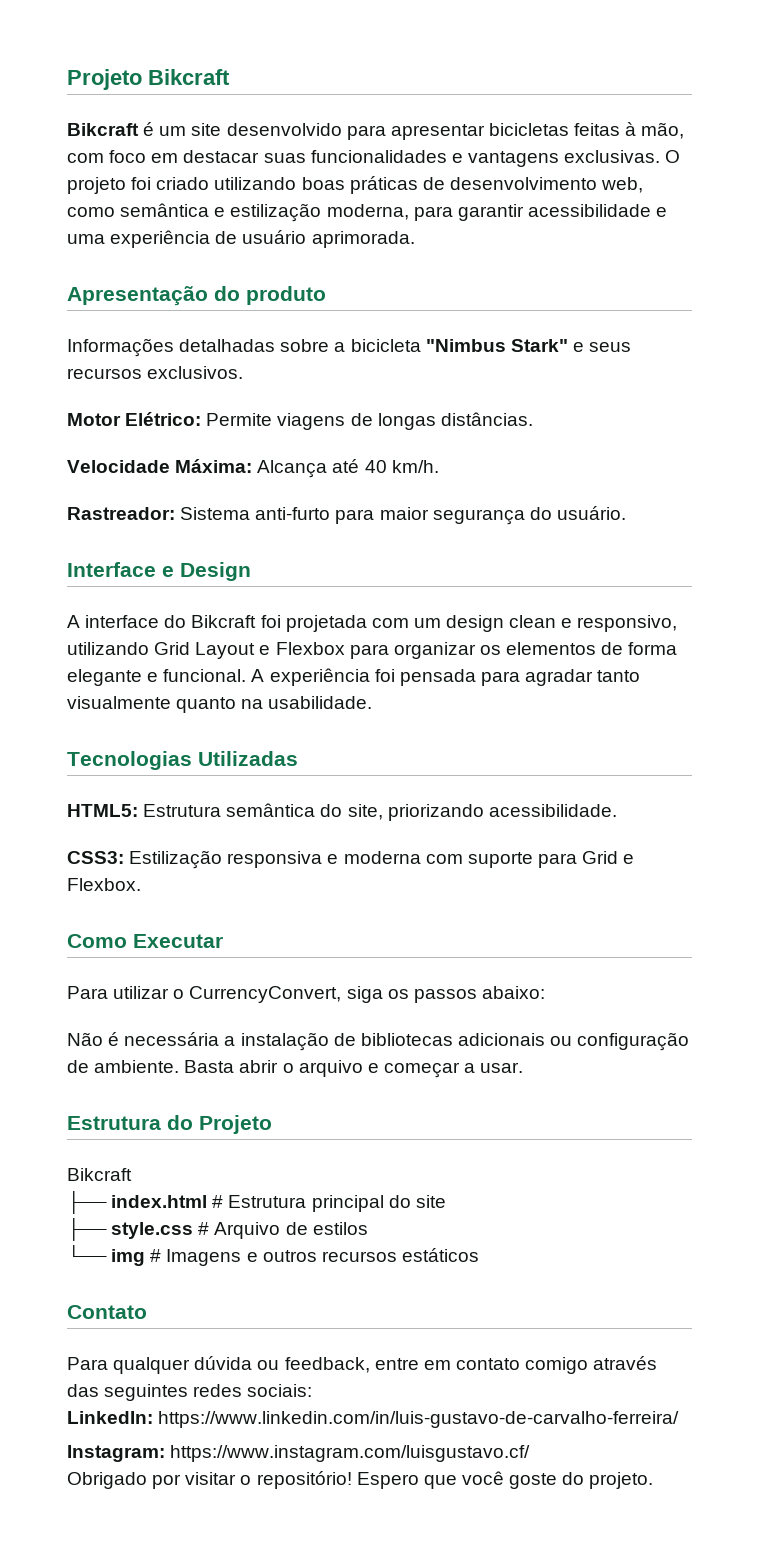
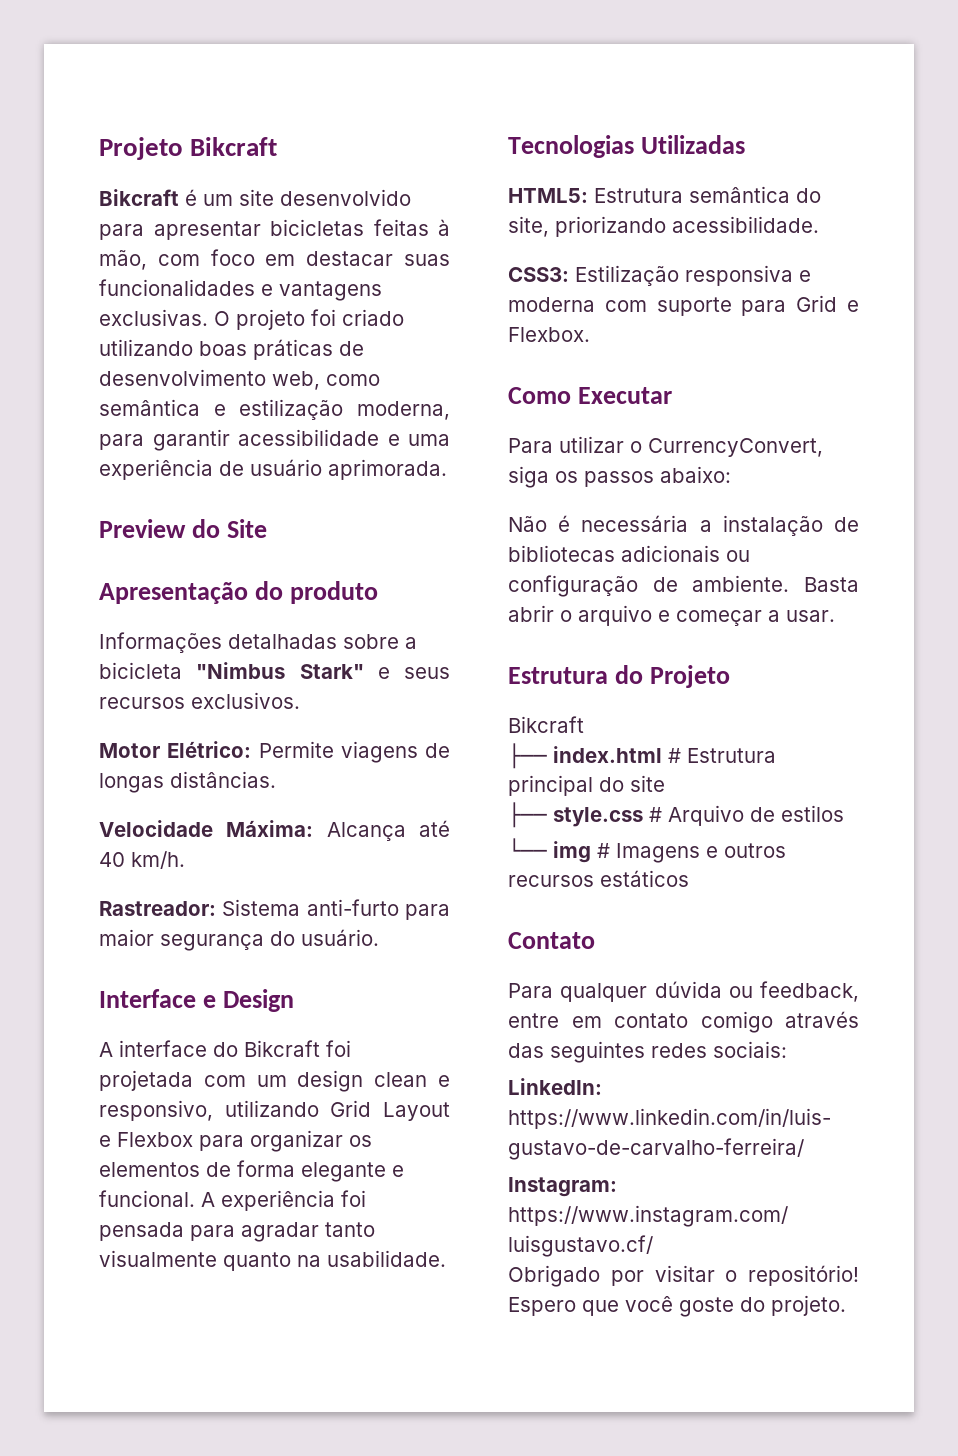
+ Preview do Site

